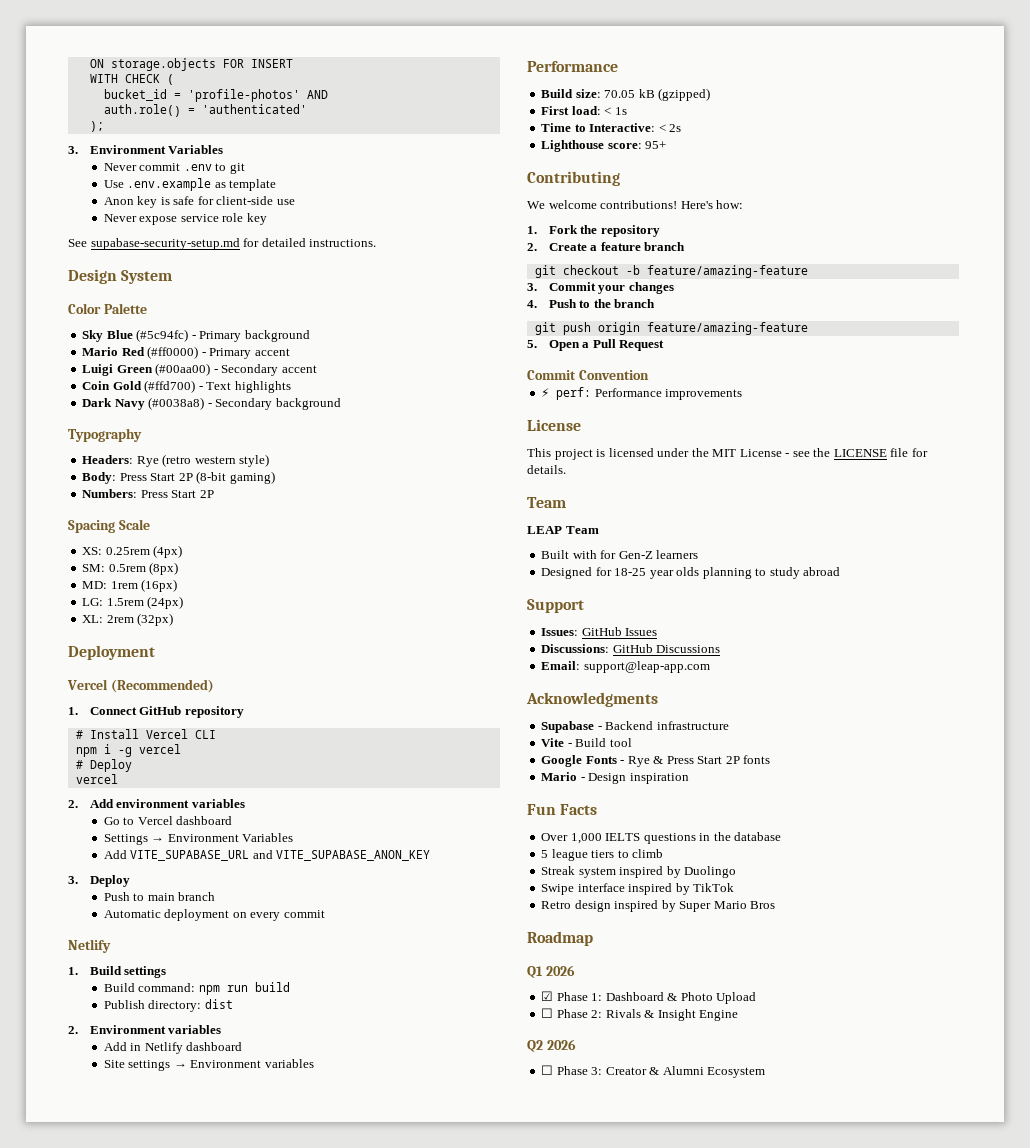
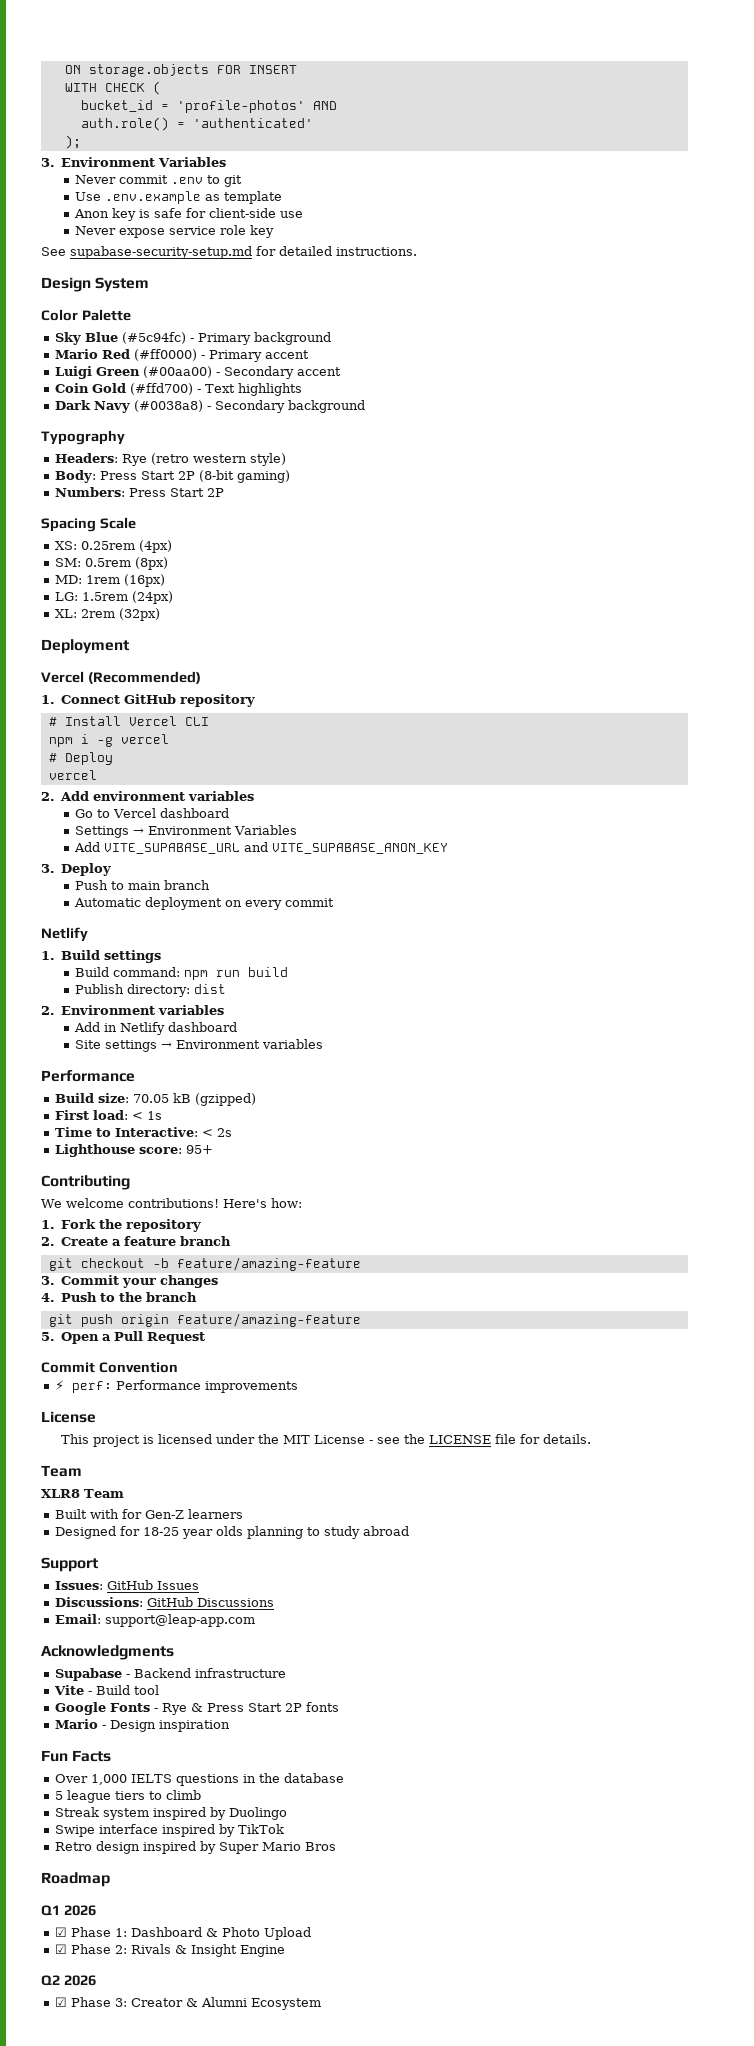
- LEAP Team
+ XLR8 Team
- ☐ Phase 2: Rivals & Insight Engine
+ ☑ Phase 2: Rivals & Insight Engine
- ☐ Phase 3: Creator & Alumni Ecosystem
+ ☑ Phase 3: Creator & Alumni Ecosystem

